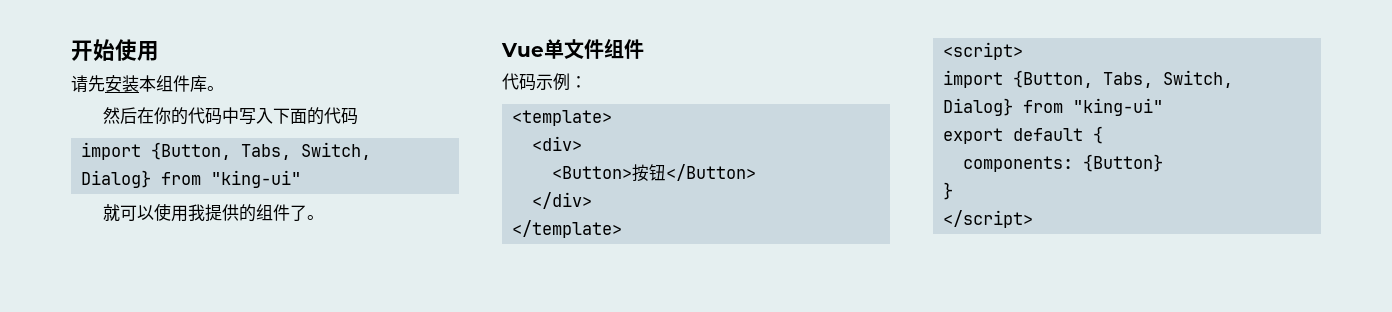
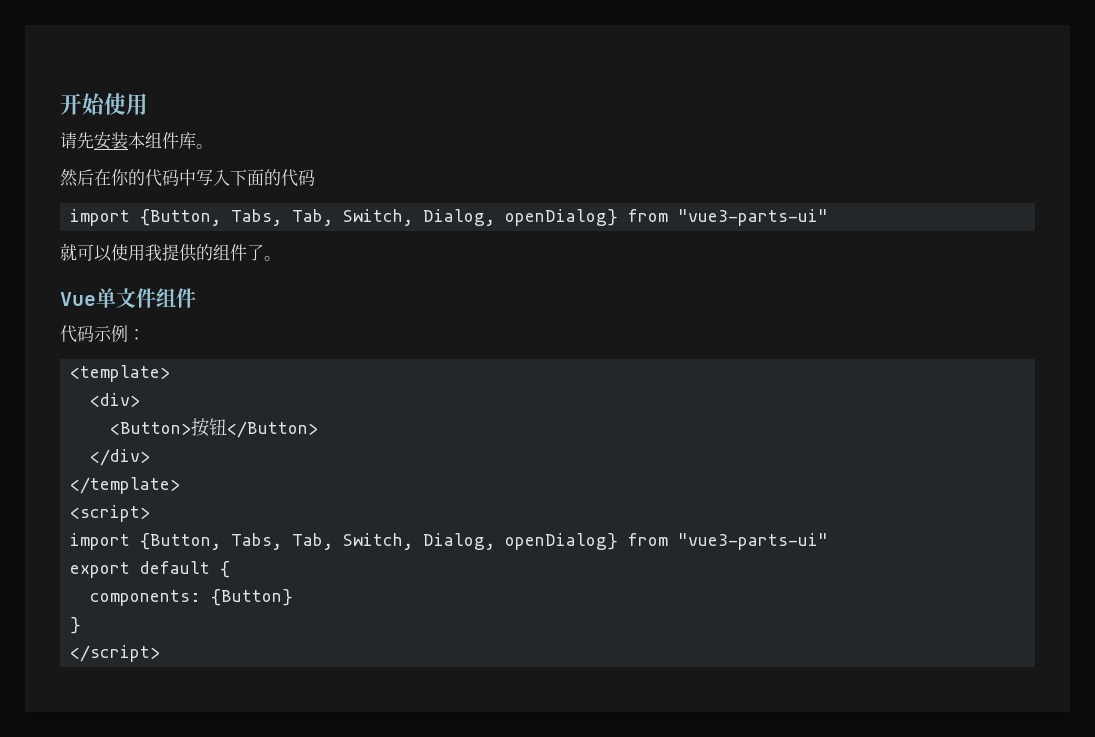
  然后在你的代码中写入下面的代码
- import {Button, Tabs, Switch, Dialog} from "king-ui"
+ import {Button, Tabs, Tab, Switch, Dialog, openDialog} from "vue3-parts-ui"
  <script>
- import {Button, Tabs, Switch, Dialog} from "king-ui"
+ import {Button, Tabs, Tab, Switch, Dialog, openDialog} from "vue3-parts-ui"

